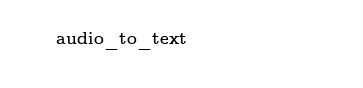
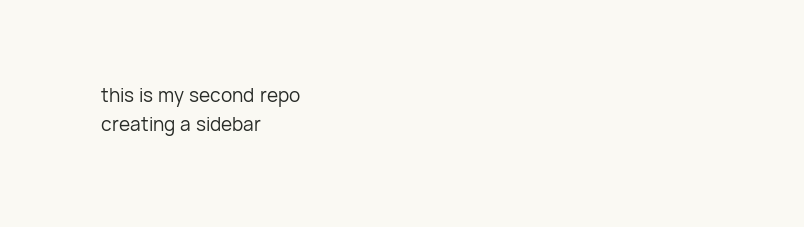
- audio_to_text
+ this is my second repo
+ creating a sidebar

